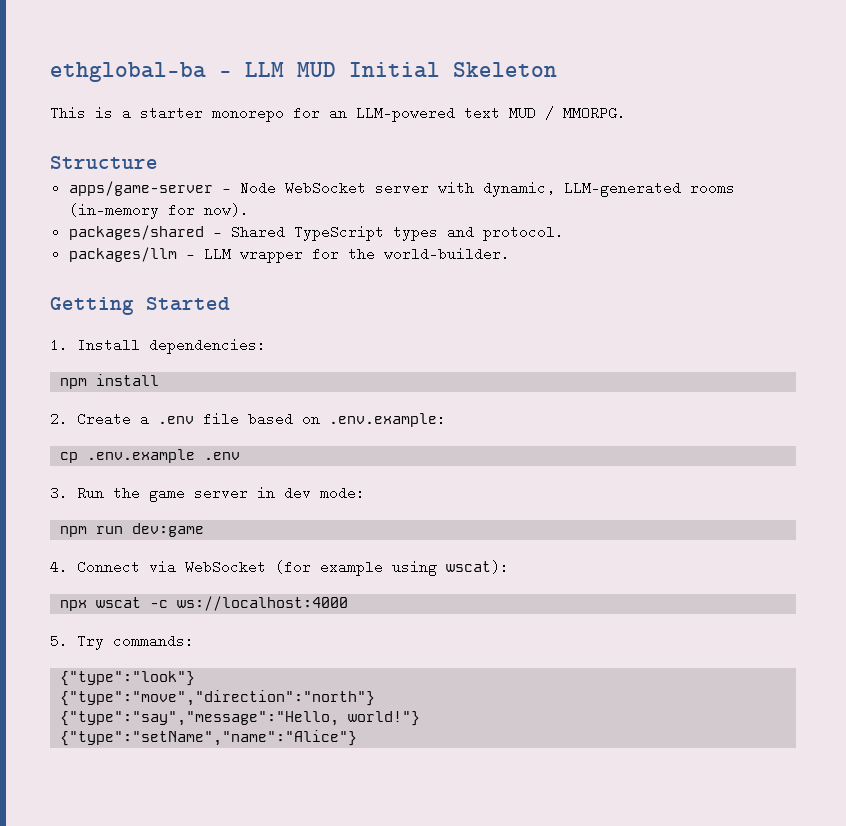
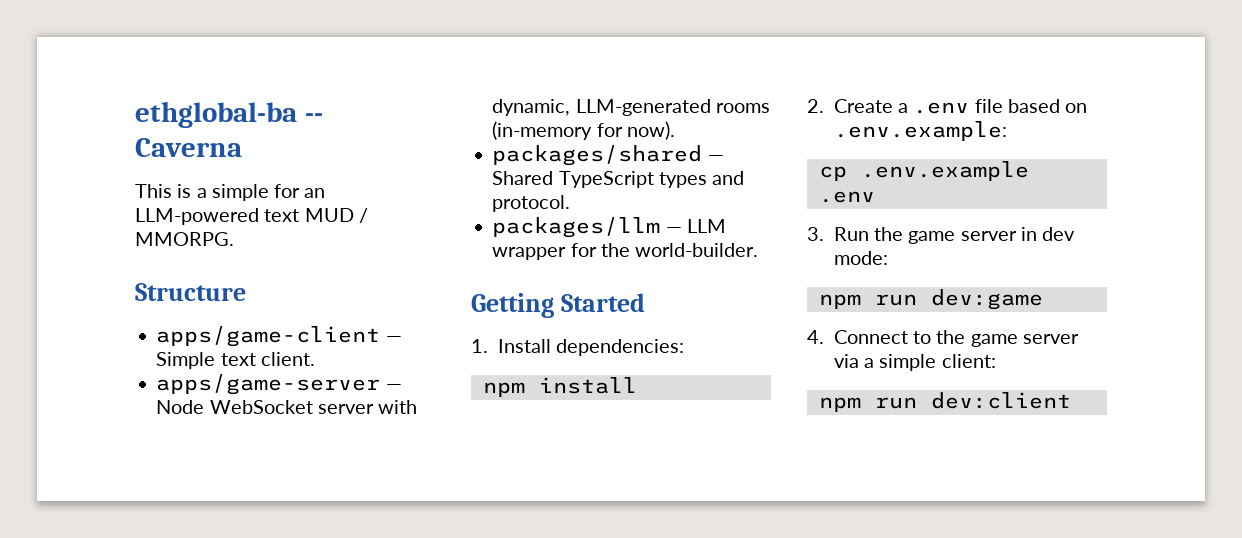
- ethglobal-ba — LLM MUD Initial Skeleton
+ ethglobal-ba -- Caverna
- This is a starter monorepo for an LLM-powered text MUD / MMORPG.
+ This is a simple for an LLM-powered text MUD / MMORPG.
+ apps/game-client — Simple text client.
- 4. Connect via WebSocket (for example using wscat):
- npx wscat -c ws://localhost:4000
- 5. Try commands:
- {"type":"look"}
- {"type":"move","direction":"north"}
- {"type":"say","message":"Hello, world!"}
- {"type":"setName","name":"Alice"}
+ 4. Connect to the game server via a simple client:
+ npm run dev:client

